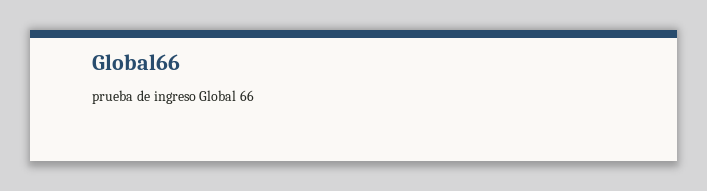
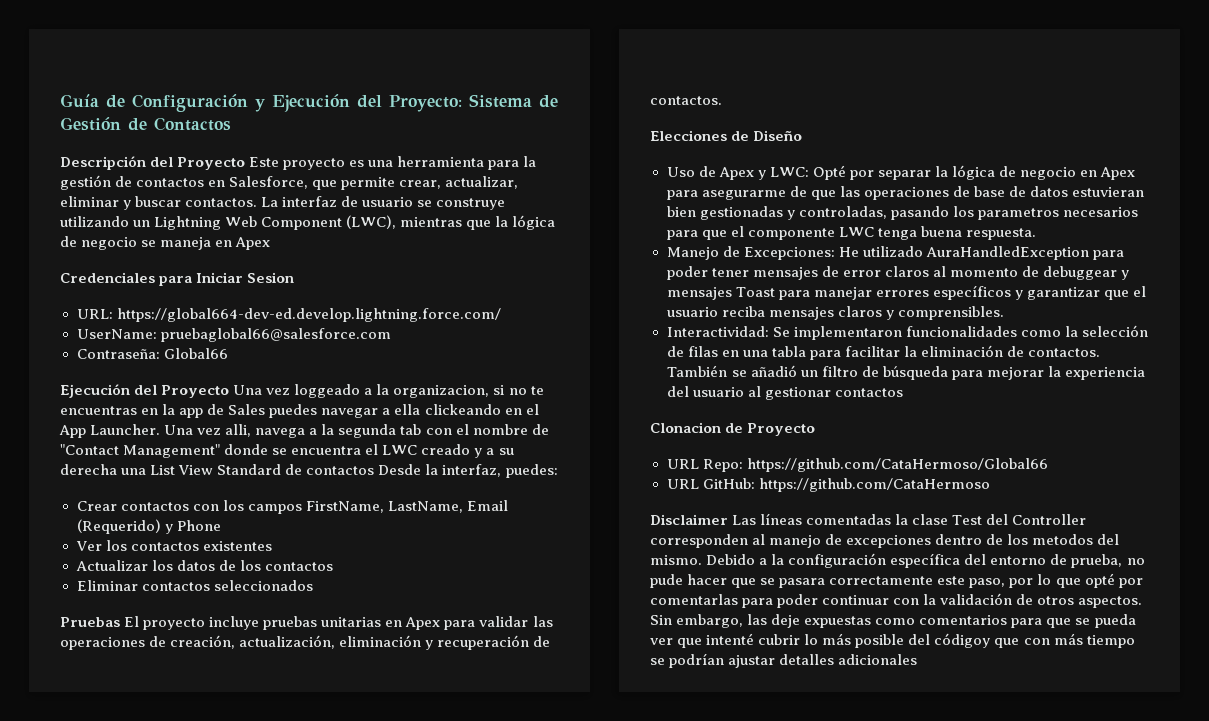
- Global66
- prueba de ingreso Global 66
+ Guía de Configuración y Ejecución del Proyecto: Sistema de Gestión de Contactos
+ Descripción del Proyecto Este proyecto es una herramienta para la gestión de contactos en Salesforce, que permite crear, actualizar, eliminar y buscar contactos. La interfaz de usuario se construye utilizando un Lightning Web Component (LWC), mientras que la lógica de negocio se maneja en Apex
+ Credenciales para Iniciar Sesion
+ URL: https://global664-dev-ed.develop.lightning.force.com/
+ UserName: pruebaglobal66@salesforce.com
+ Contraseña: Global66
+ Ejecución del Proyecto Una vez loggeado a la organizacion, si no te encuentras en la app de Sales puedes navegar a ella clickeando en el App Launcher. Una vez alli, navega a la segunda tab con el nombre de "Contact Management" donde se encuentra el LWC creado y a su derecha una List View Standard de contactos Desde la interfaz, puedes:
+ Crear contactos con los campos FirstName, LastName, Email (Requerido) y Phone
+ Ver los contactos existentes
+ Actualizar los datos de los contactos
+ Eliminar contactos seleccionados
+ Pruebas El proyecto incluye pruebas unitarias en Apex para validar las operaciones de creación, actualización, eliminación y recuperación de contactos.
+ Elecciones de Diseño
+ Uso de Apex y LWC: Opté por separar la lógica de negocio en Apex para asegurarme de que las operaciones de base de datos estuvieran bien gestionadas y controladas, pasando los parametros necesarios para que el componente LWC tenga buena respuesta.
+ Manejo de Excepciones: He utilizado AuraHandledException para poder tener mensajes de error claros al momento de debuggear y mensajes Toast para manejar errores específicos y garantizar que el usuario reciba mensajes claros y comprensibles.
+ Interactividad: Se implementaron funcionalidades como la selección de filas en una tabla para facilitar la eliminación de contactos. También se añadió un filtro de búsqueda para mejorar la experiencia del usuario al gestionar contactos
+ Clonacion de Proyecto
+ URL Repo: https://github.com/CataHermoso/Global66
+ URL GitHub: https://github.com/CataHermoso
+ Disclaimer Las líneas comentadas la clase Test del Controller corresponden al manejo de excepciones dentro de los metodos del mismo. Debido a la configuración específica del entorno de prueba, no pude hacer que se pasara correctamente este paso, por lo que opté por comentarlas para poder continuar con la validación de otros aspectos. Sin embargo, las deje expuestas como comentarios para que se pueda ver que intenté cubrir lo más posible del códigoy que con más tiempo se podrían ajustar detalles adicionales

